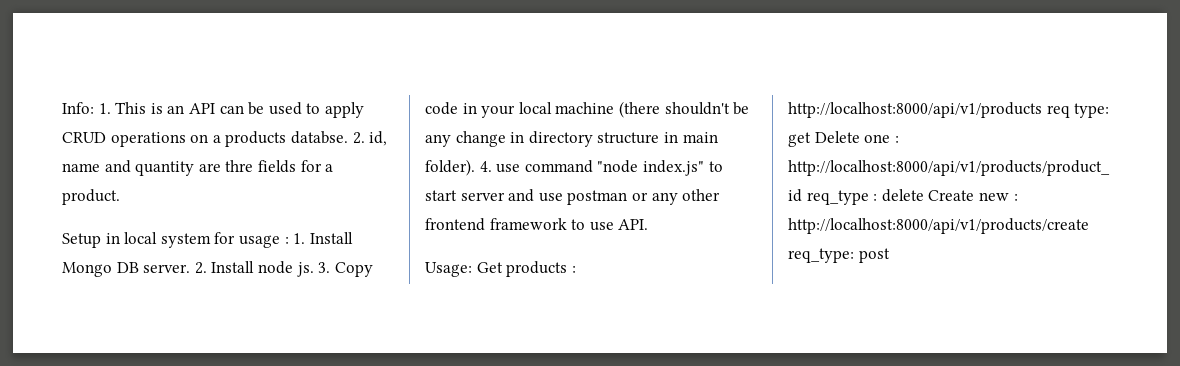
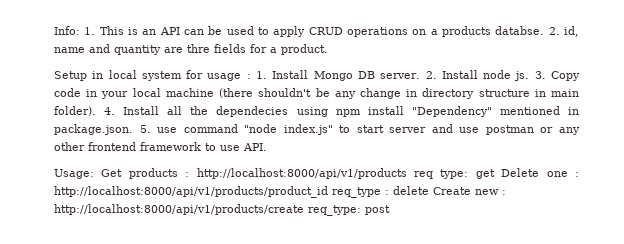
- 4. use command "node index.js" to start server and use postman or any other frontend framework to use API.
+ 4. Install all the dependecies using npm install "Dependency" mentioned in package.json. 5. use command "node index.js" to start server and use postman or any other frontend framework to use API.

